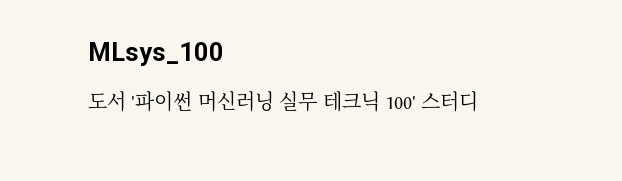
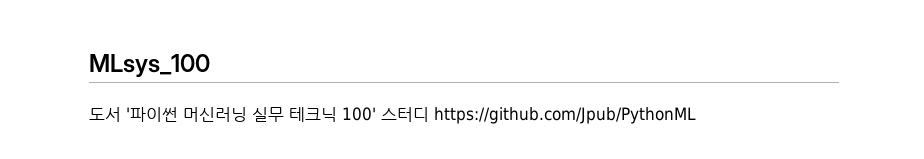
- 도서 '파이썬 머신러닝 실무 테크닉 100' 스터디
+ 도서 '파이썬 머신러닝 실무 테크닉 100' 스터디 https://github.com/Jpub/PythonML

